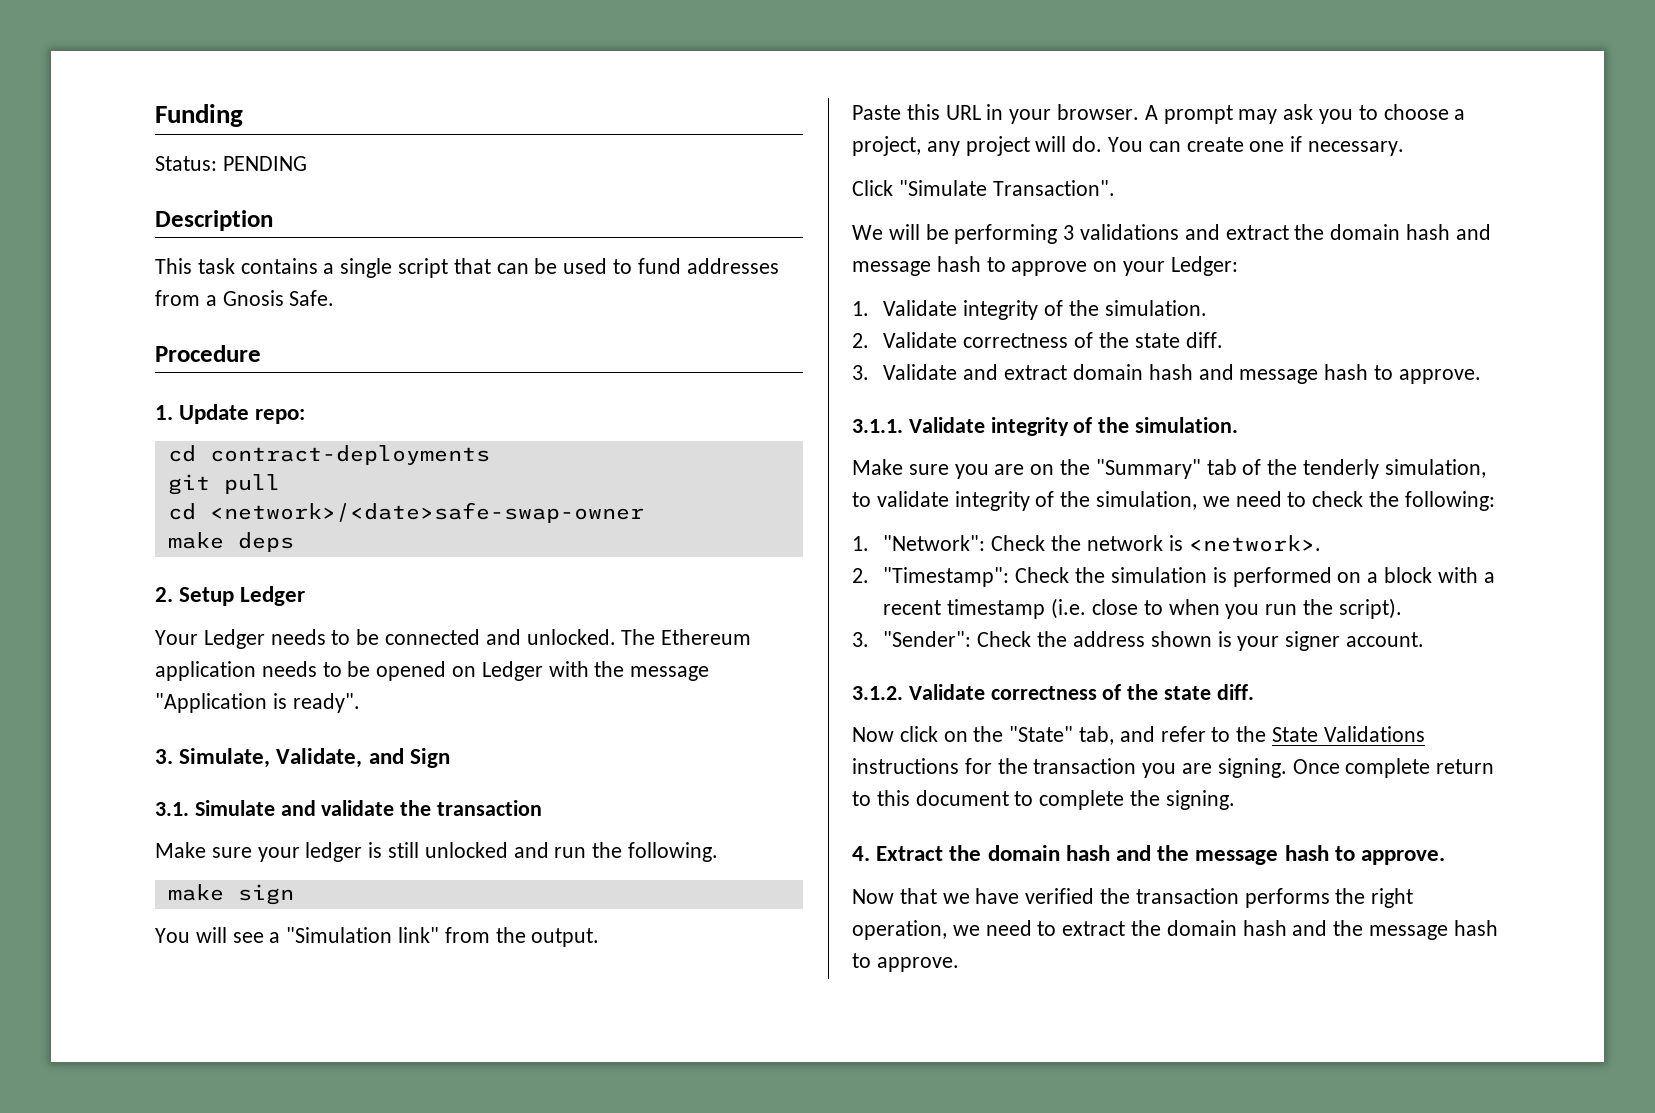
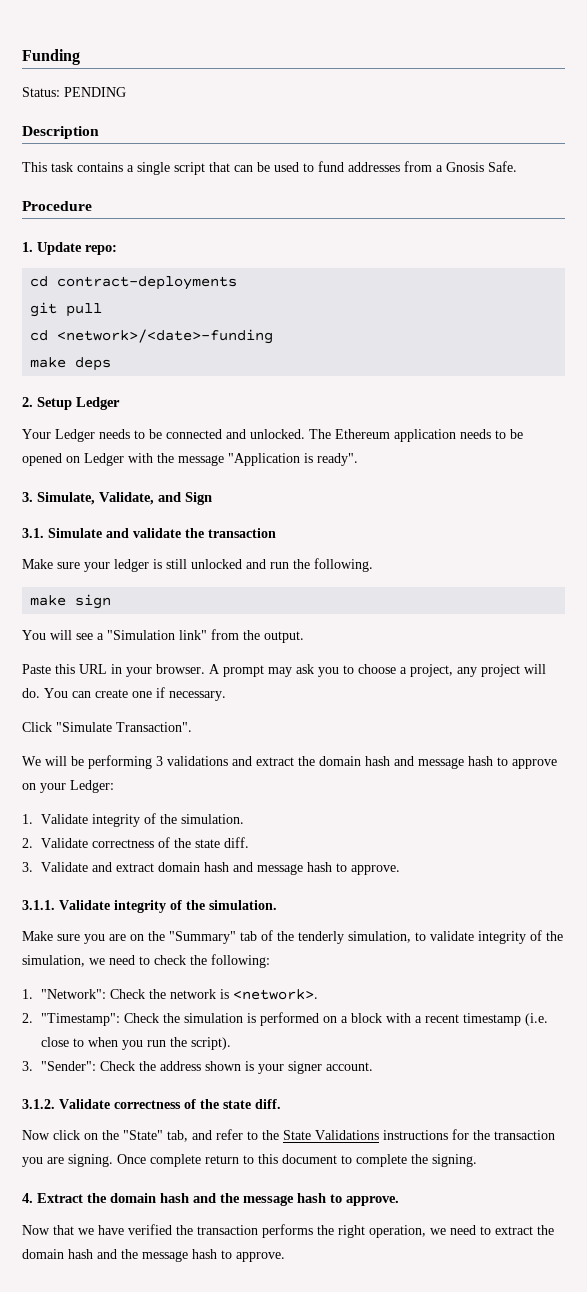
- cd <network>/<date>safe-swap-owner
+ cd <network>/<date>-funding

